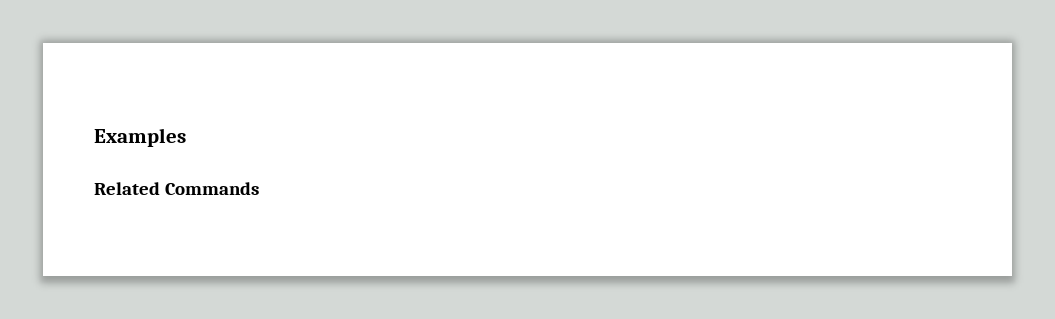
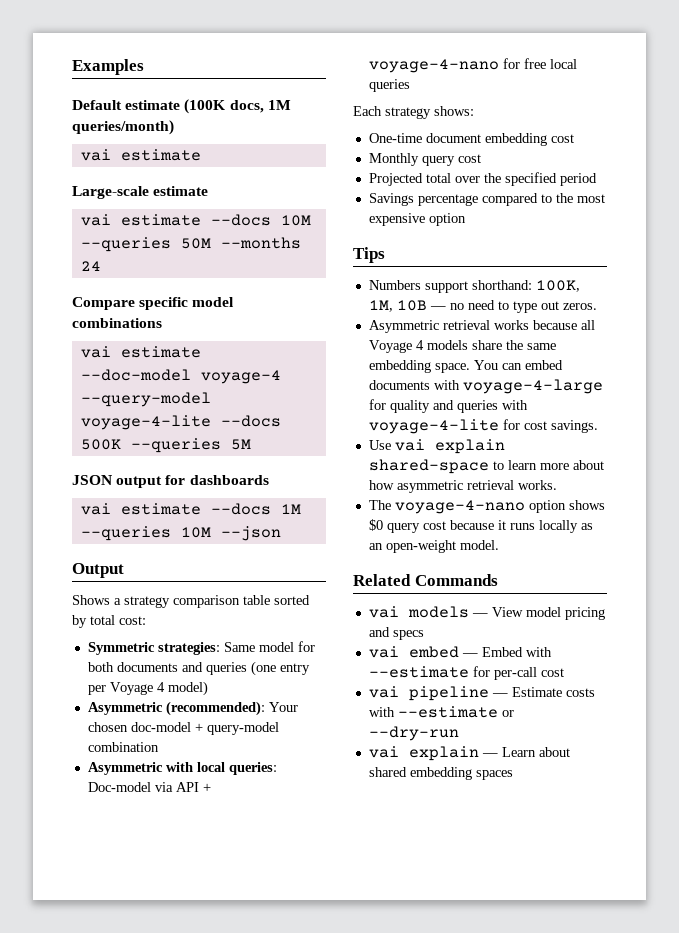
+ Default estimate (100K docs, 1M queries/month)
+ vai estimate
+ Large-scale estimate
+ vai estimate --docs 10M --queries 50M --months 24
+ Compare specific model combinations
+ vai estimate --doc-model voyage-4 --query-model voyage-4-lite --docs 500K --queries 5M
+ JSON output for dashboards
+ vai estimate --docs 1M --queries 10M --json
+ Output
+ Shows a strategy comparison table sorted by total cost:
+ Symmetric strategies: Same model for both documents and queries (one entry per Voyage 4 model)
+ Asymmetric (recommended): Your chosen doc-model + query-model combination
+ Asymmetric with local queries: Doc-model via API + voyage-4-nano for free local queries
+ Each strategy shows:
+ One-time document embedding cost
+ Monthly query cost
+ Projected total over the specified period
+ Savings percentage compared to the most expensive option
+ Tips
+ Numbers support shorthand: 100K, 1M, 10B — no need to type out zeros.
+ Asymmetric retrieval works because all Voyage 4 models share the same embedding space. You can embed documents with voyage-4-large for quality and queries with voyage-4-lite for cost savings.
+ Use vai explain shared-space to learn more about how asymmetric retrieval works.
+ The voyage-4-nano option shows $0 query cost because it runs locally as an open-weight model.
  Related Commands
+ vai models — View model pricing and specs
+ vai embed — Embed with --estimate for per-call cost
+ vai pipeline — Estimate costs with --estimate or --dry-run
+ vai explain — Learn about shared embedding spaces

